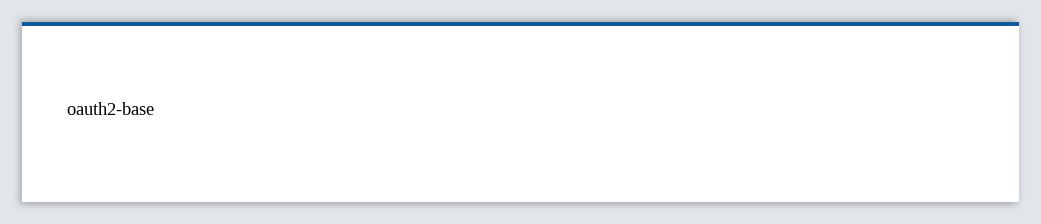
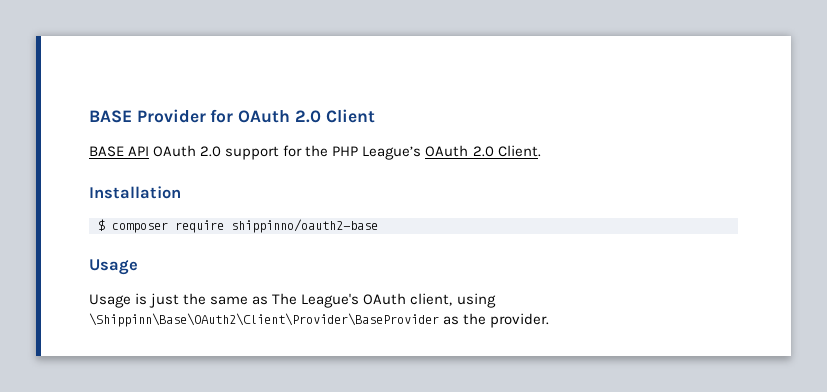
- oauth2-base
+ BASE Provider for OAuth 2.0 Client
+ BASE API OAuth 2.0 support for the PHP League’s OAuth 2.0 Client.
+ Installation
+ $ composer require shippinno/oauth2-base
+ Usage
+ Usage is just the same as The League's OAuth client, using \Shippinn\Base\OAuth2\Client\Provider\BaseProvider as the provider.

